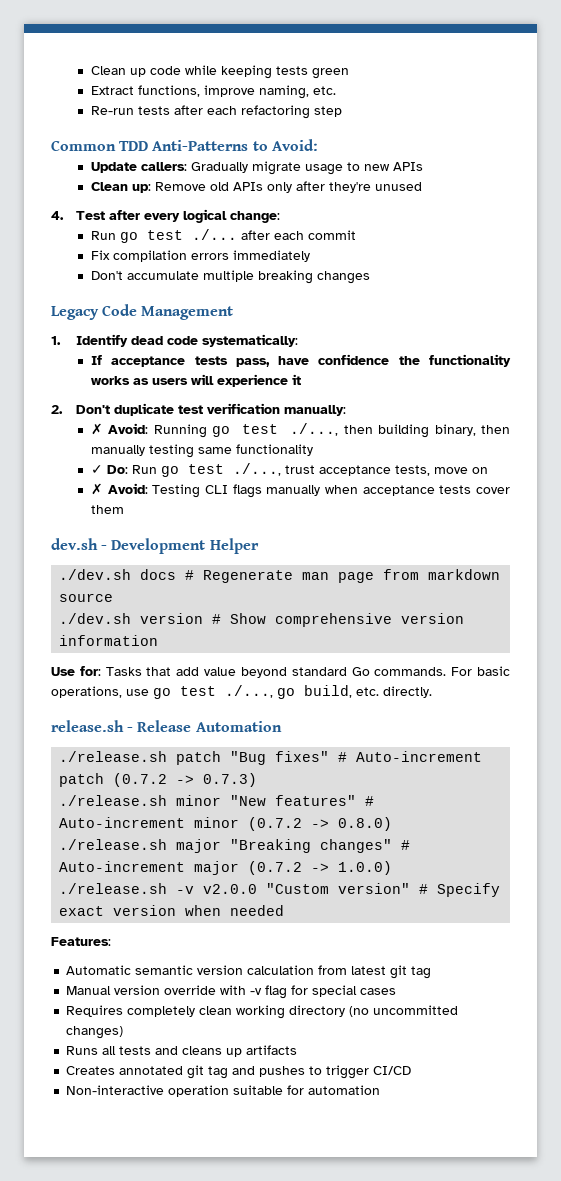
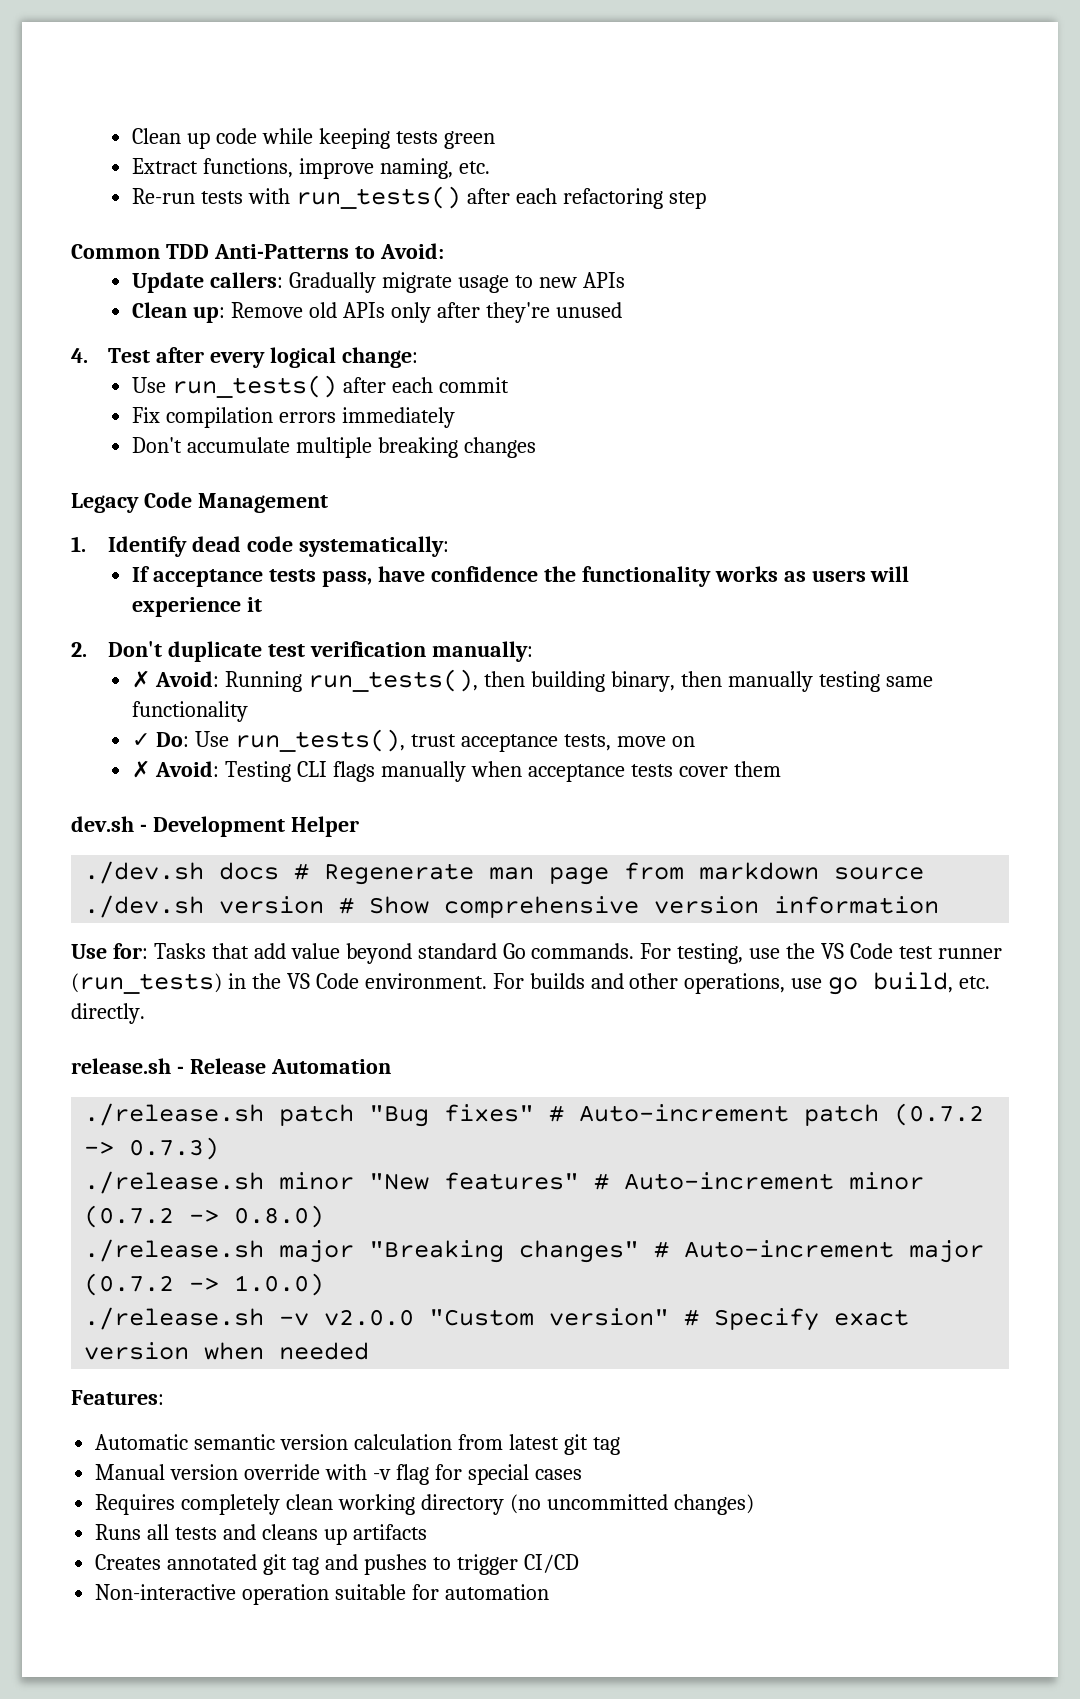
- Re-run tests after each refactoring step
+ Re-run tests with run_tests() after each refactoring step
- Run go test ./... after each commit
+ Use run_tests() after each commit
- ✗ Avoid: Running go test ./..., then building binary, then manually testing same functionality
+ ✗ Avoid: Running run_tests(), then building binary, then manually testing same functionality
- ✓ Do: Run go test ./..., trust acceptance tests, move on
+ ✓ Do: Use run_tests(), trust acceptance tests, move on
- For basic operations, use go test ./..., go build, etc. directly.
+ For testing, use the VS Code test runner (run_tests) in the VS Code environment. For builds and other operations, use go build, etc. directly.

